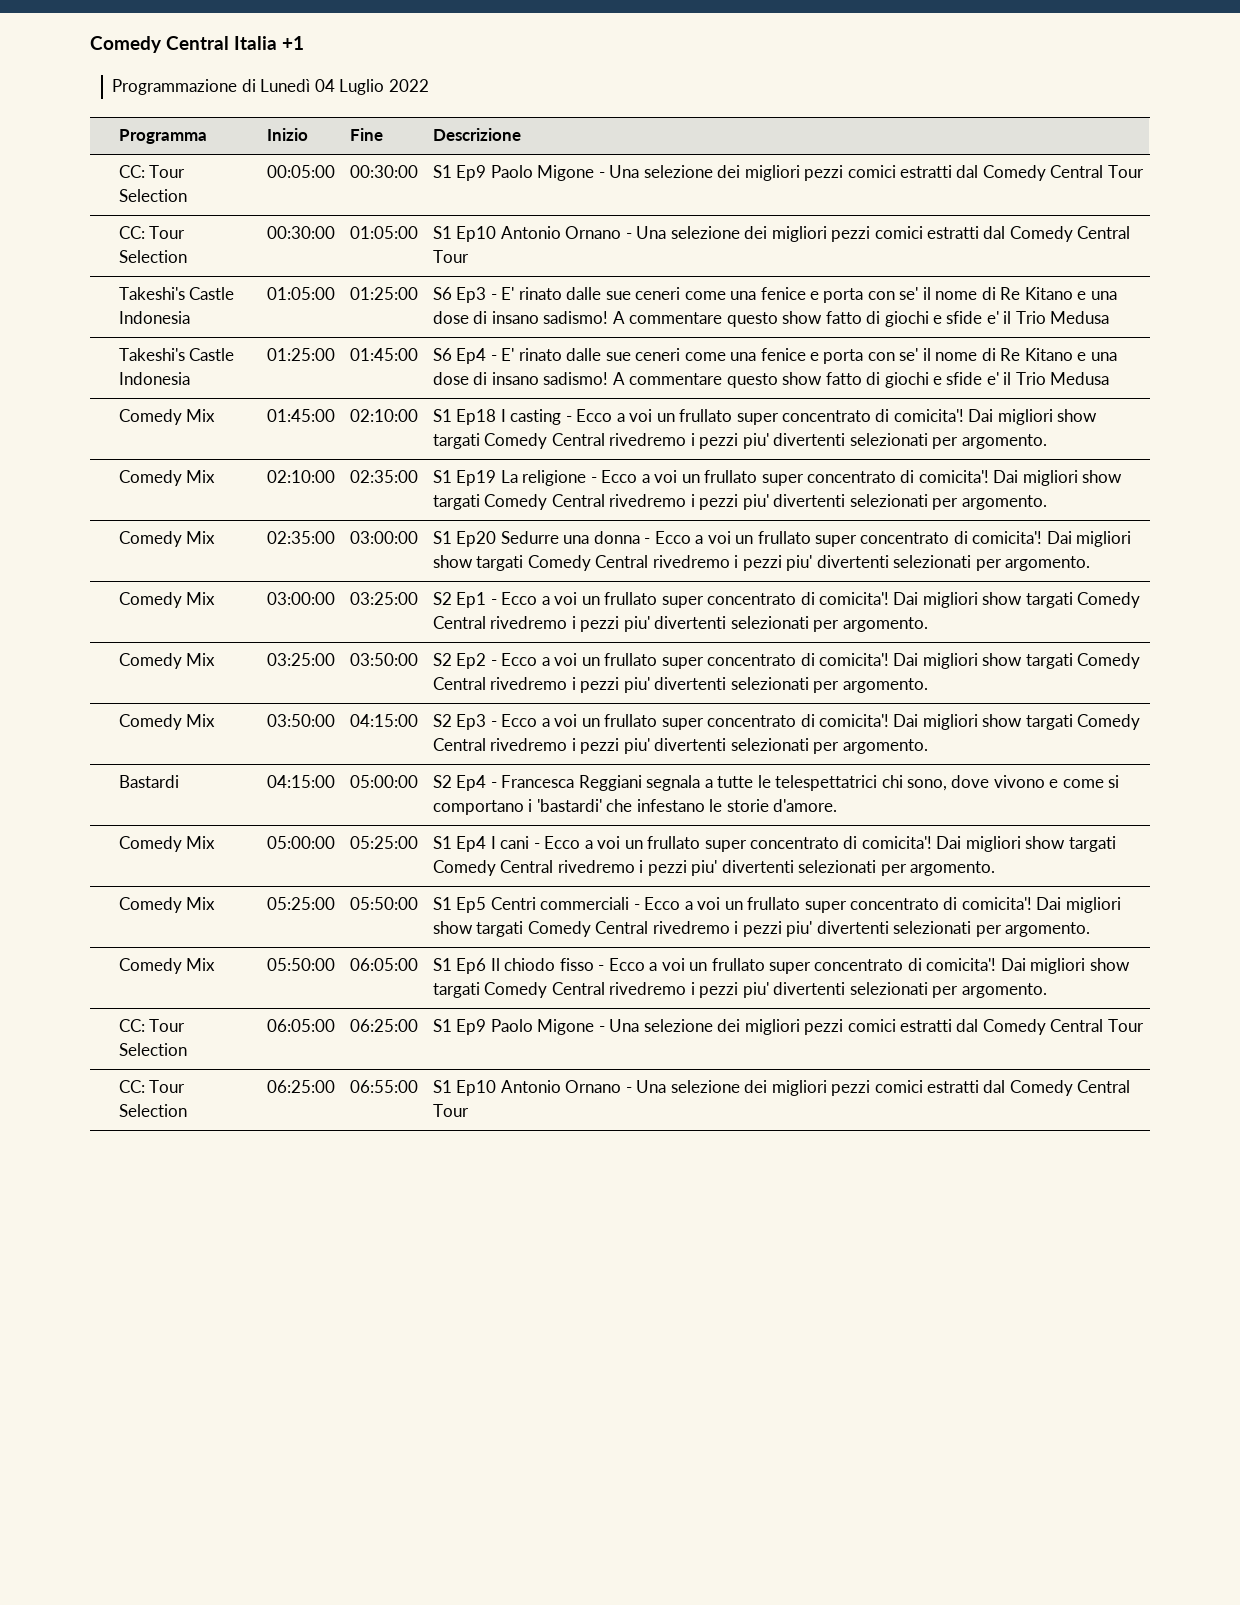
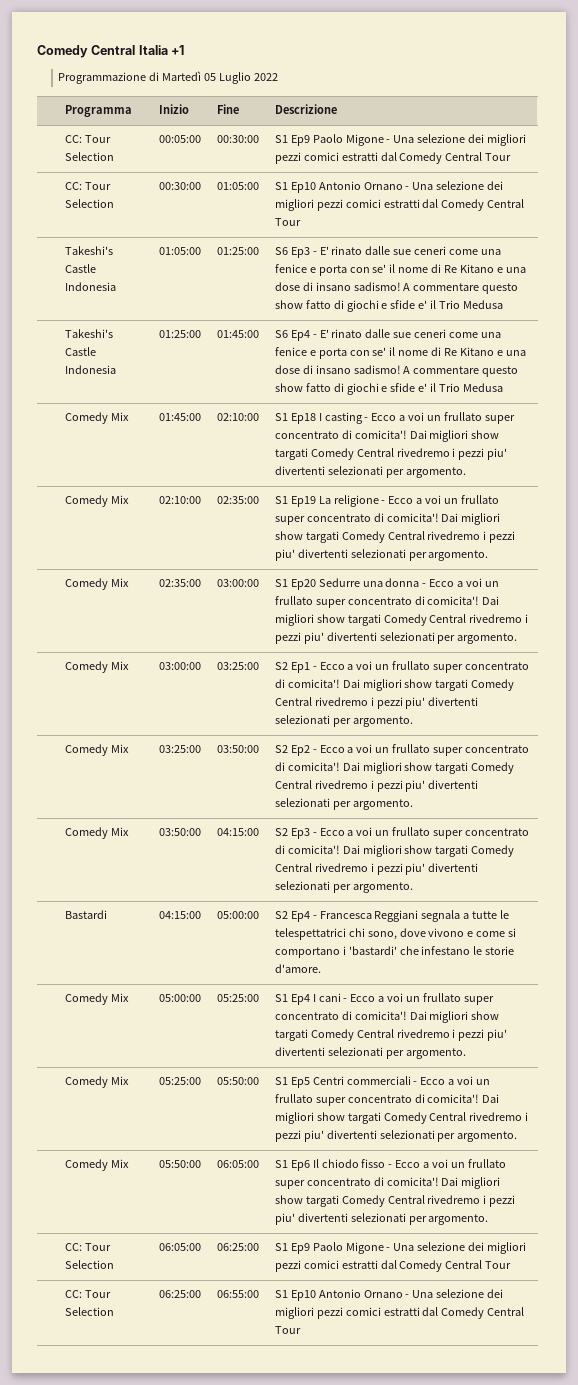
- Programmazione di Lunedì 04 Luglio 2022
+ Programmazione di Martedì 05 Luglio 2022

